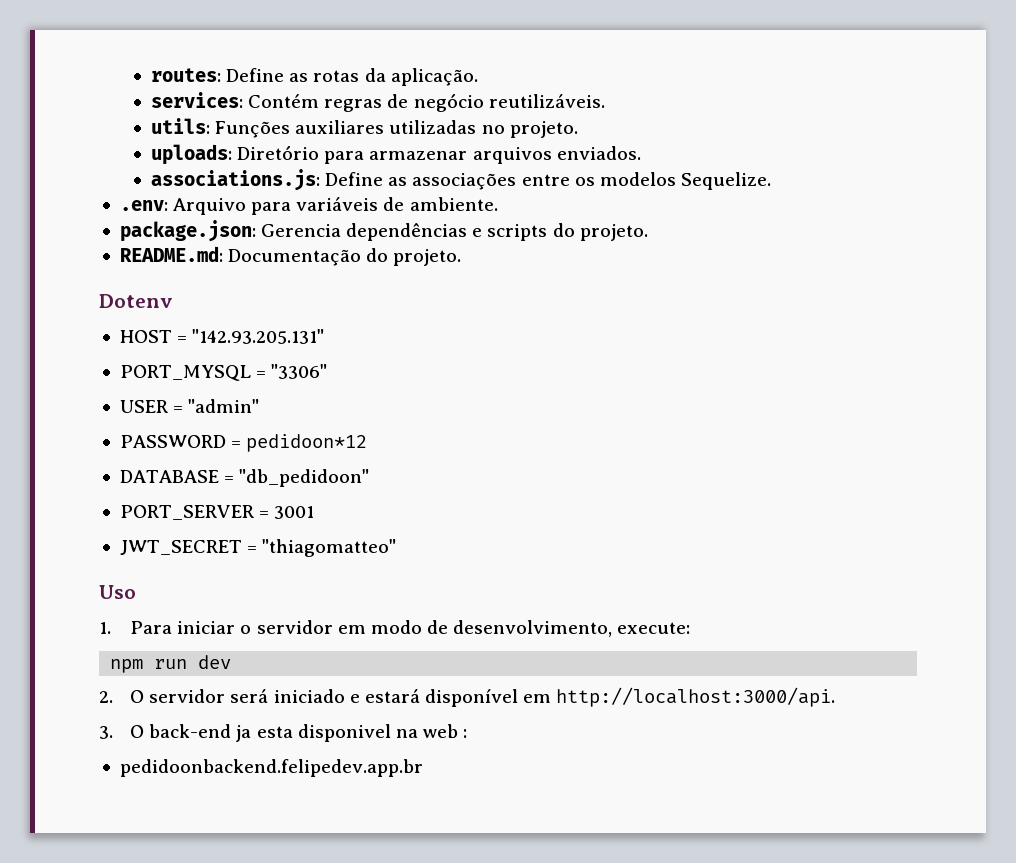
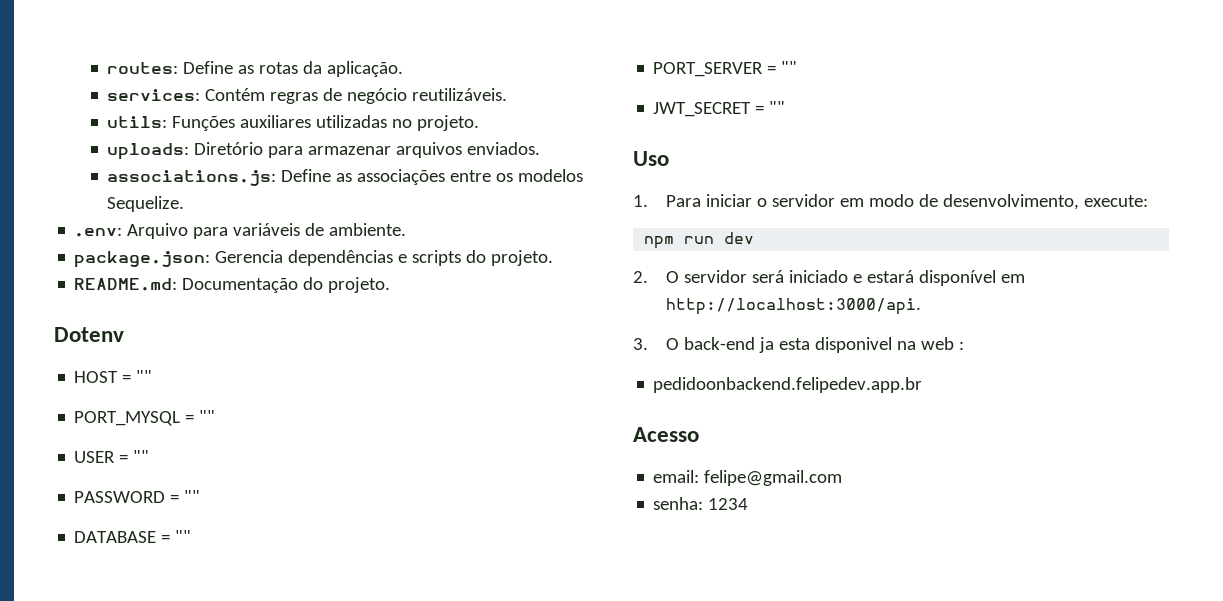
- HOST = "142.93.205.131"
+ HOST = ""
- PORT_MYSQL = "3306"
+ PORT_MYSQL = ""
- USER = "admin"
+ USER = ""
- PASSWORD = pedidoon*12
+ PASSWORD = ""
- DATABASE = "db_pedidoon"
+ DATABASE = ""
- PORT_SERVER = 3001
+ PORT_SERVER = ""
- JWT_SECRET = "thiagomatteo"
+ JWT_SECRET = ""
+ Acesso
+ email: felipe@gmail.com
+ senha: 1234

